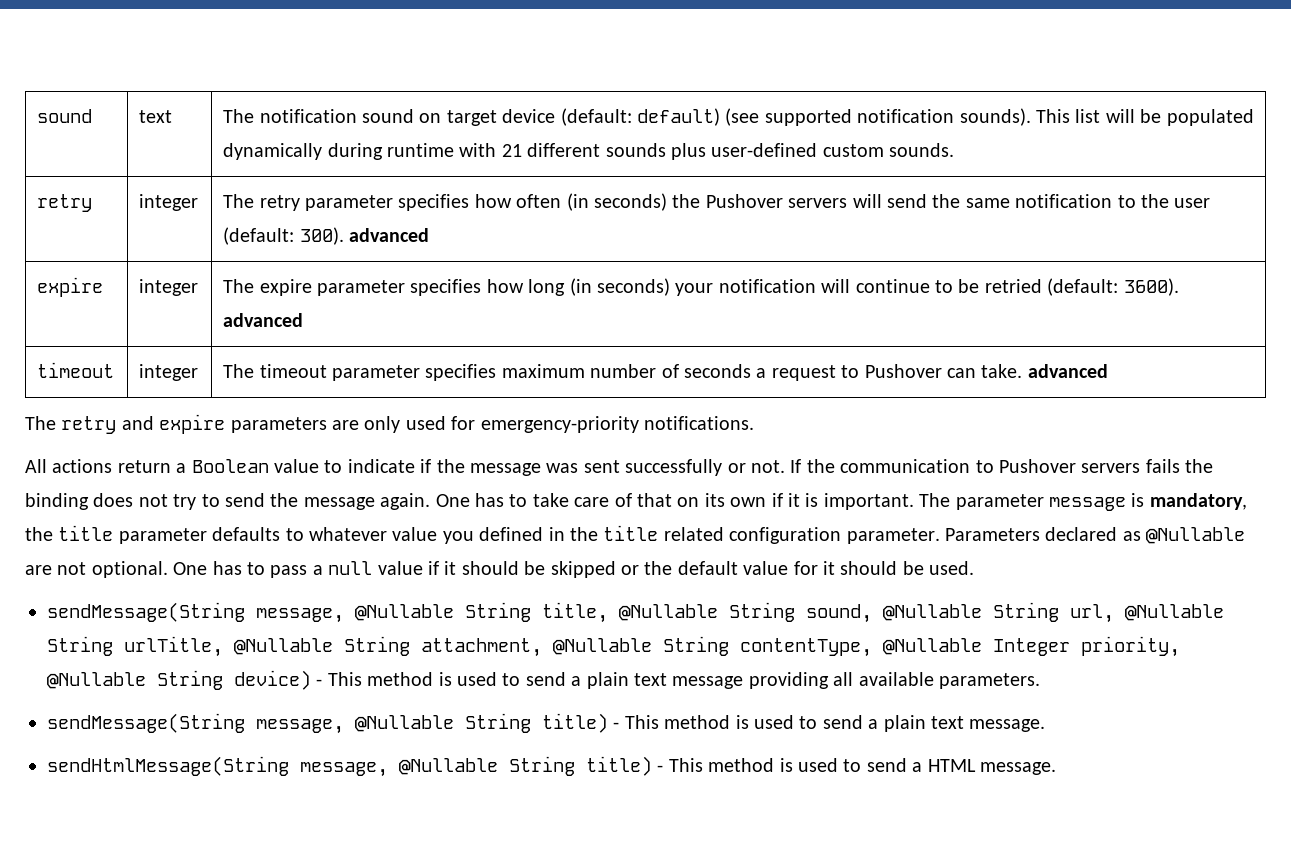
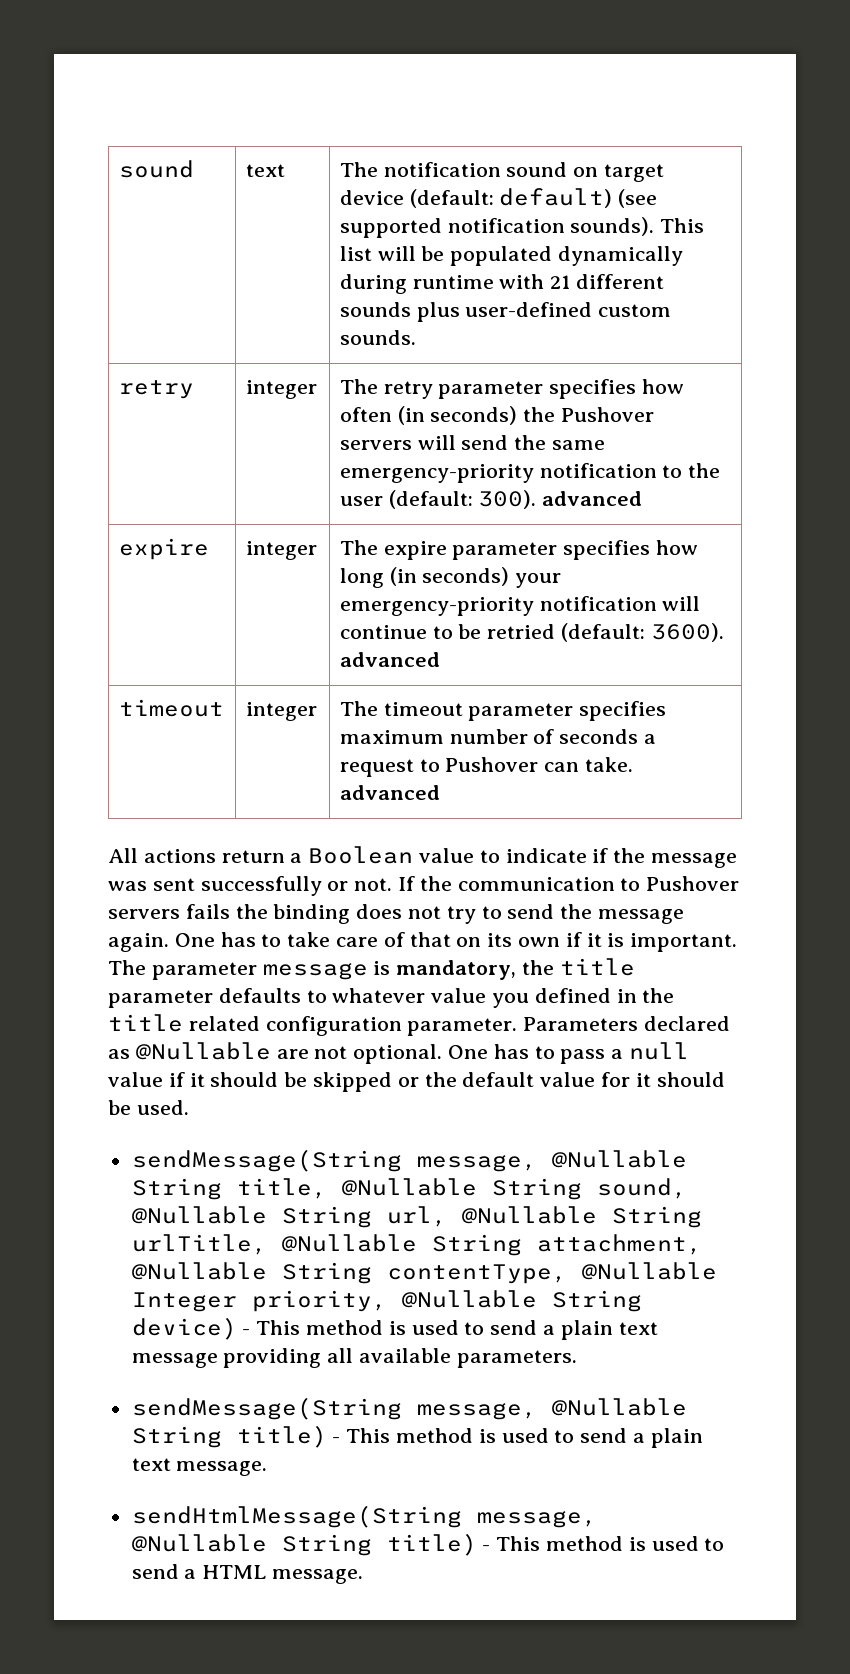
- retry | integer | The retry parameter specifies how often (in seconds) the Pushover servers will send the same notification to the user (default: 300). advanced
+ retry | integer | The retry parameter specifies how often (in seconds) the Pushover servers will send the same emergency-priority notification to the user (default: 300). advanced
- expire | integer | The expire parameter specifies how long (in seconds) your notification will continue to be retried (default: 3600). advanced
+ expire | integer | The expire parameter specifies how long (in seconds) your emergency-priority notification will continue to be retried (default: 3600). advanced
- The retry and expire parameters are only used for emergency-priority notifications.

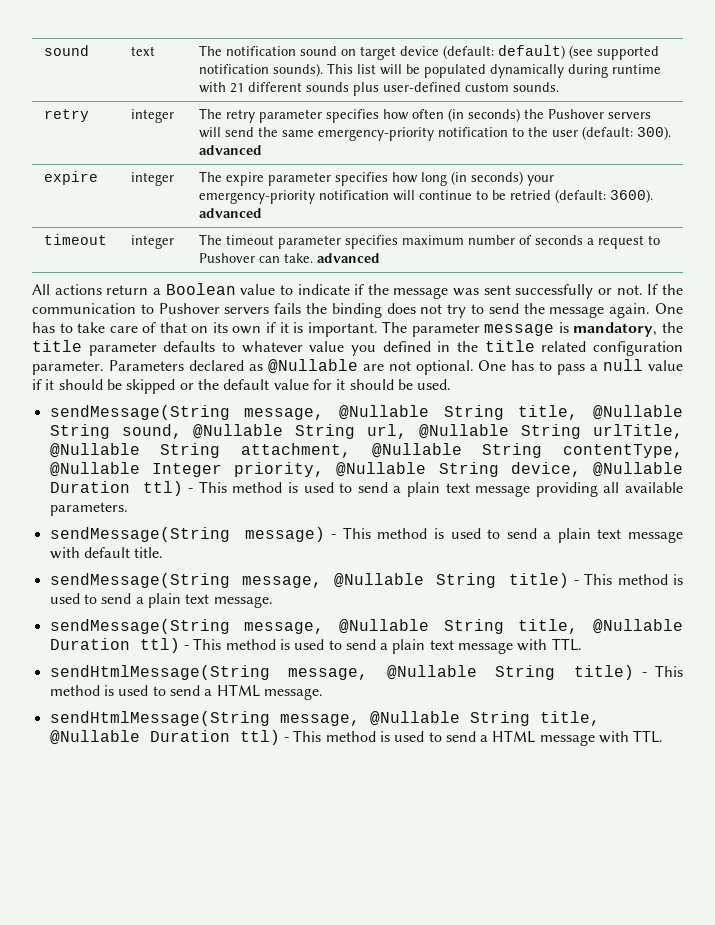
- sendMessage(String message, @Nullable String title, @Nullable String sound, @Nullable String url, @Nullable String urlTitle, @Nullable String attachment, @Nullable String contentType, @Nullable Integer priority, @Nullable String device) - This method is used to send a plain text message providing all available parameters.
+ sendMessage(String message, @Nullable String title, @Nullable String sound, @Nullable String url, @Nullable String urlTitle, @Nullable String attachment, @Nullable String contentType, @Nullable Integer priority, @Nullable String device, @Nullable Duration ttl) - This method is used to send a plain text message providing all available parameters.
+ sendMessage(String message) - This method is used to send a plain text message with default title.
+ sendMessage(String message, @Nullable String title, @Nullable Duration ttl) - This method is used to send a plain text message with TTL.
+ sendHtmlMessage(String message, @Nullable String title, @Nullable Duration ttl) - This method is used to send a HTML message with TTL.

